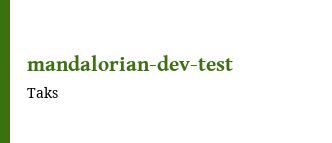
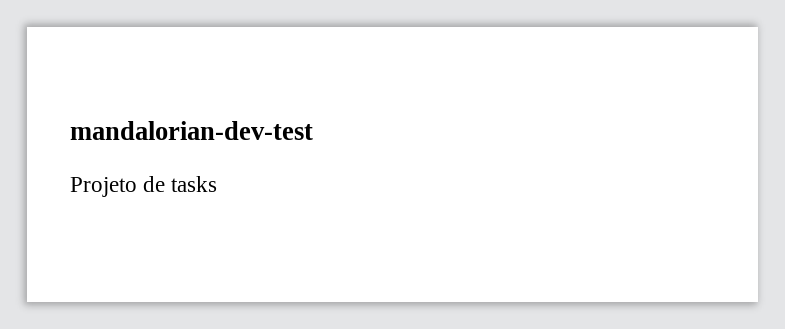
- Taks
+ Projeto de tasks

